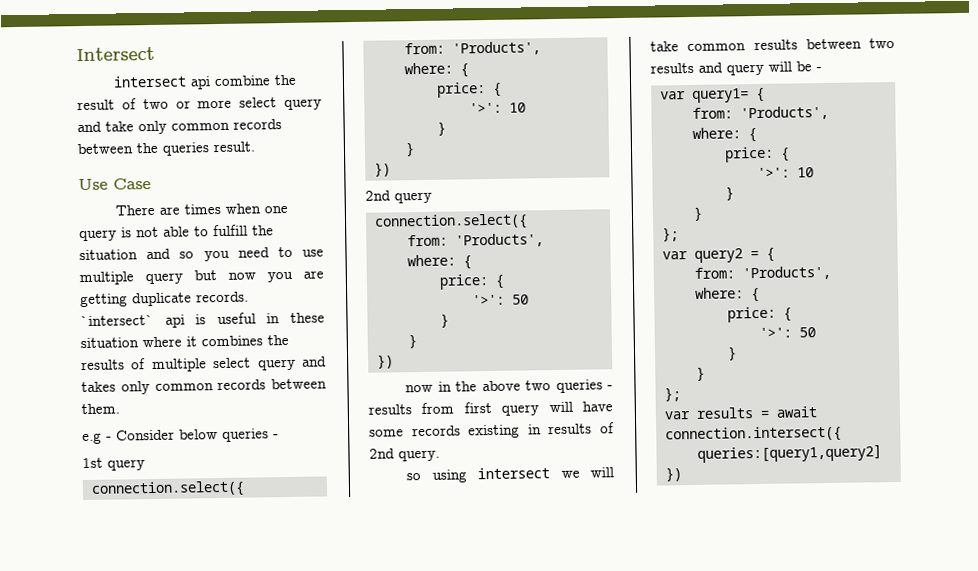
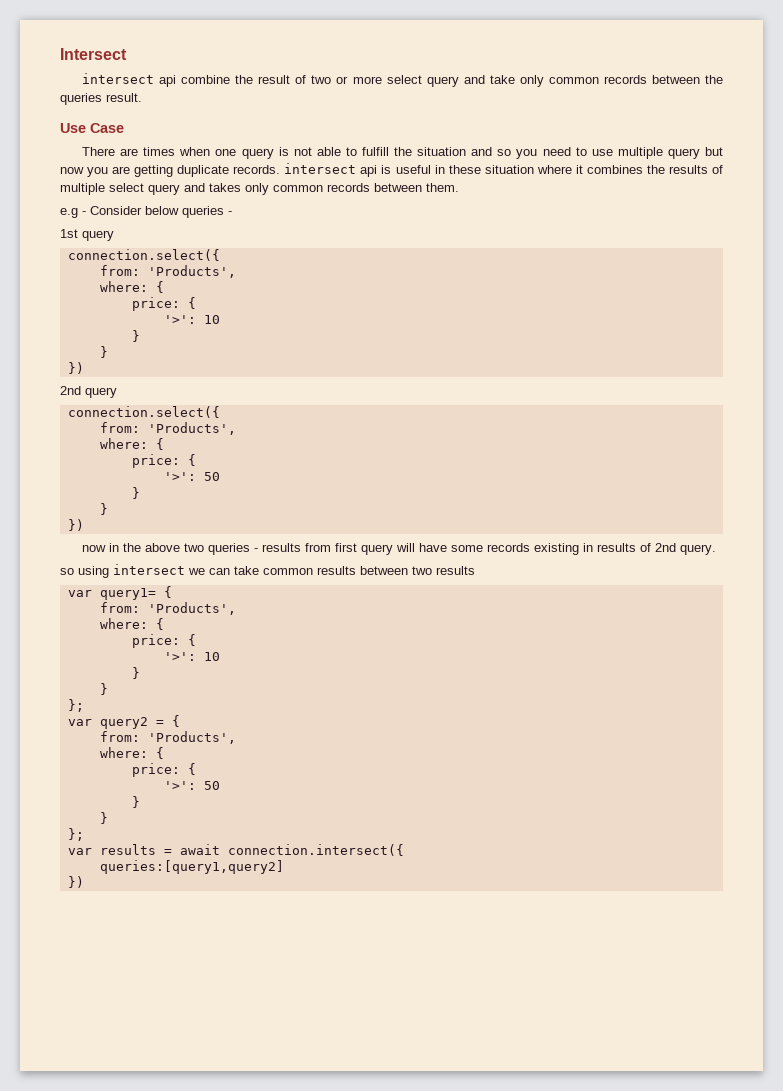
- There are times when one query is not able to fulfill the situation and so you need to use multiple query but now you are getting duplicate records. `intersect` api is useful in these situation where it combines the results of multiple select query and takes only common records between them.
+ There are times when one query is not able to fulfill the situation and so you need to use multiple query but now you are getting duplicate records. intersect api is useful in these situation where it combines the results of multiple select query and takes only common records between them.
- so using intersect we will take common results between two results and query will be -
+ so using intersect we can take common results between two results

